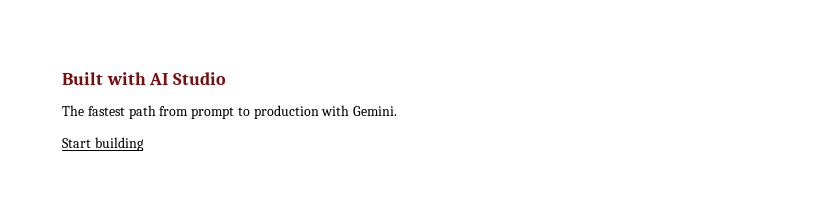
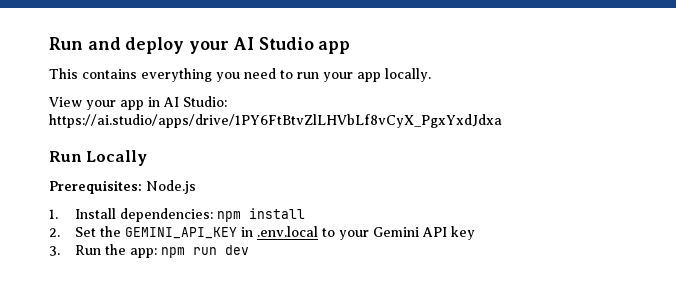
- Built with AI Studio
- The fastest path from prompt to production with Gemini.
- Start building
+ Run and deploy your AI Studio app
+ This contains everything you need to run your app locally.
+ View your app in AI Studio: https://ai.studio/apps/drive/1PY6FtBtvZlLHVbLf8vCyX_PgxYxdJdxa
+ Run Locally
+ Prerequisites: Node.js
+ 1. Install dependencies: npm install
+ 2. Set the GEMINI_API_KEY in .env.local to your Gemini API key
+ 3. Run the app: npm run dev

